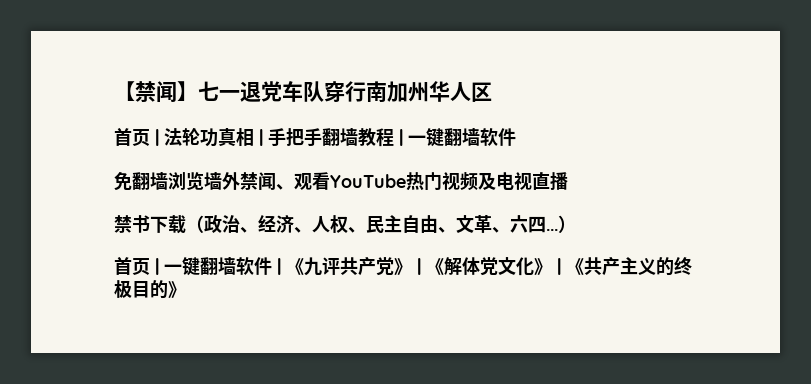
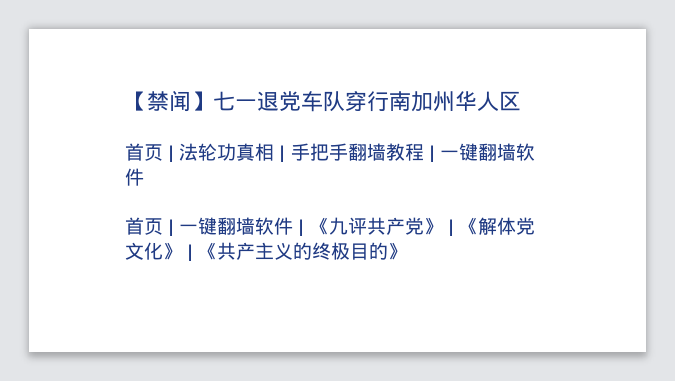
- 免翻墙浏览墙外禁闻、观看YouTube热门视频及电视直播
- 禁书下载（政治、经济、人权、民主自由、文革、六四...）

